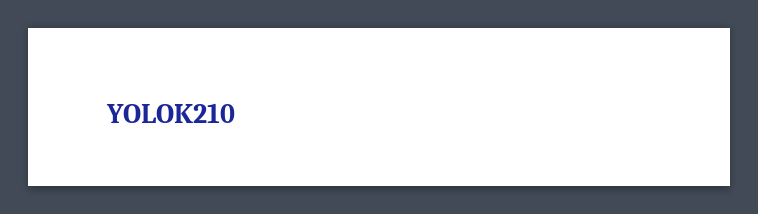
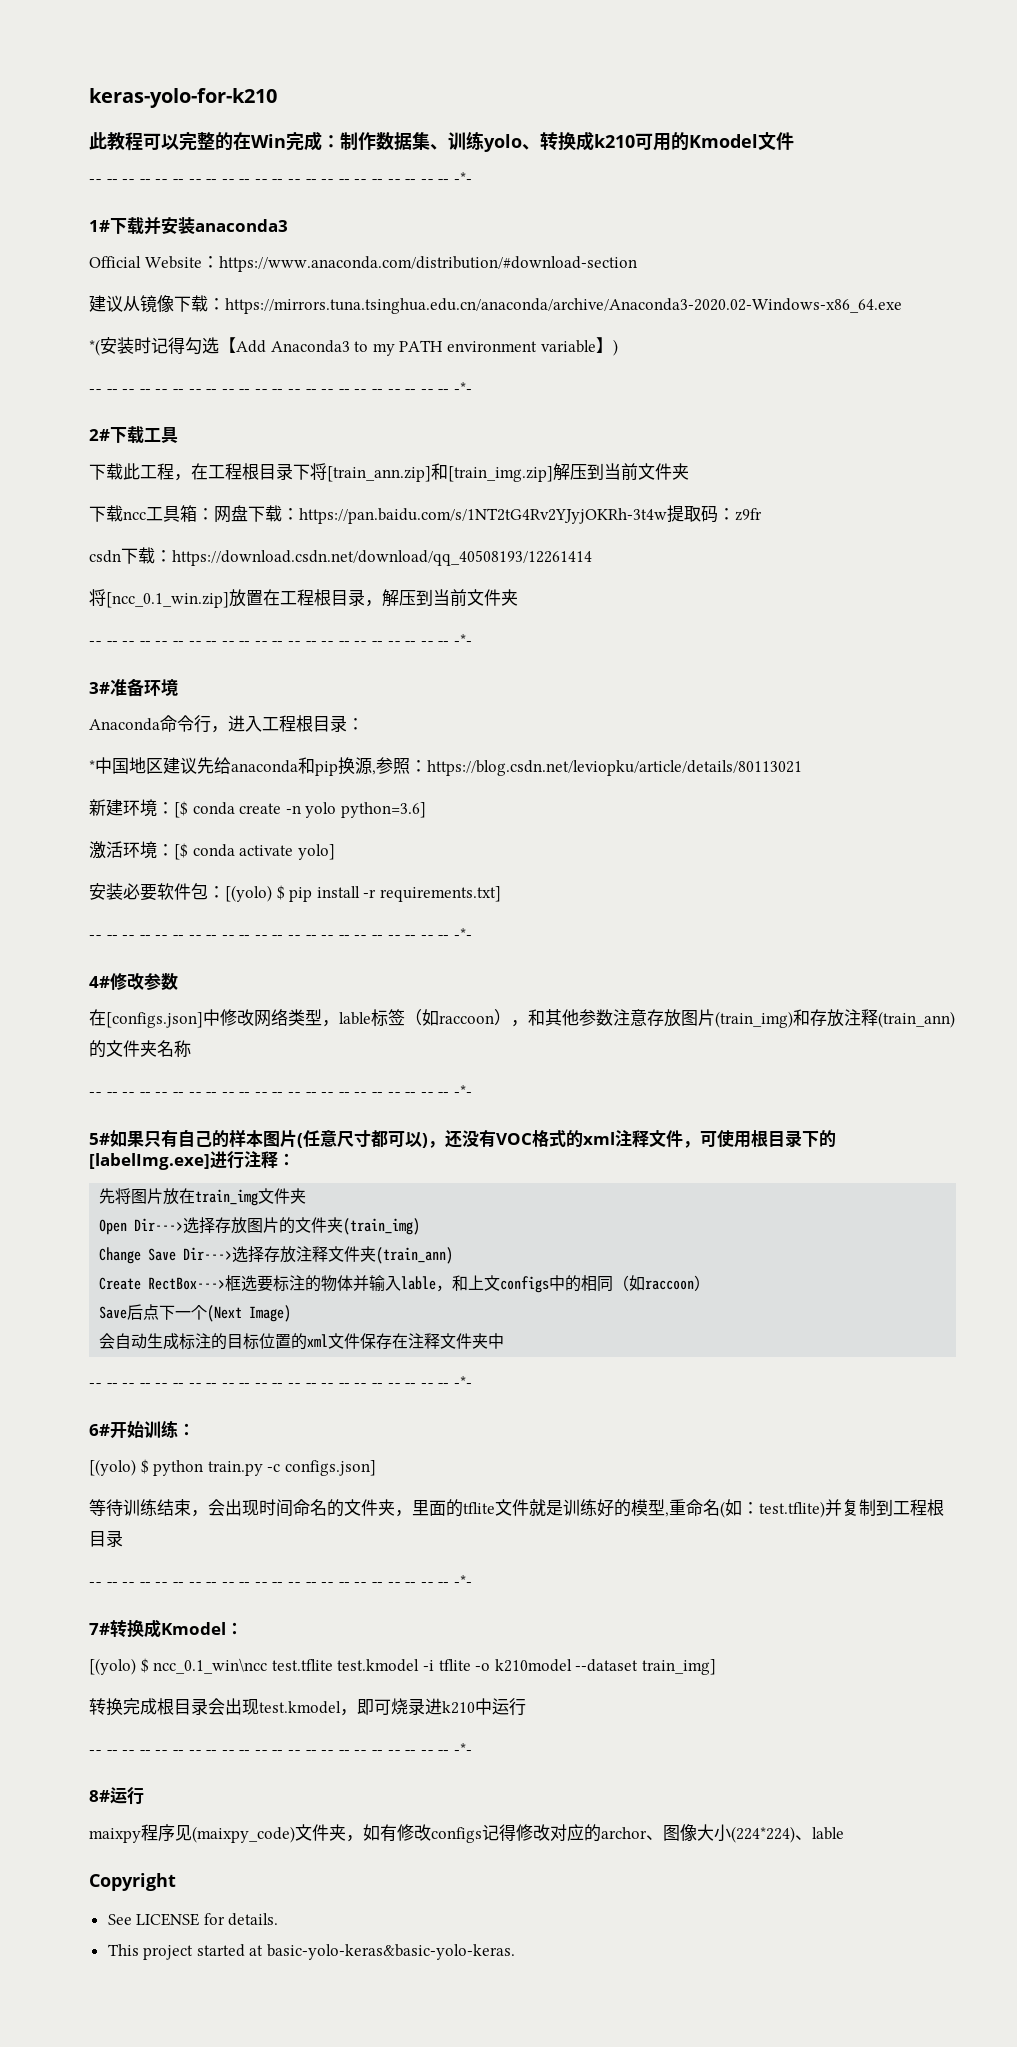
- YOLOK210
+ keras-yolo-for-k210
+ 此教程可以完整的在Win完成：制作数据集、训练yolo、转换成k210可用的Kmodel文件
+ -- -- -- -- -- -- -- -- -- -- -- -- -- -- -- -- -- -- -- -- -- -- -*-
+ 1#下载并安装anaconda3
+ Official Website：https://www.anaconda.com/distribution/#download-section
+ 建议从镜像下载：https://mirrors.tuna.tsinghua.edu.cn/anaconda/archive/Anaconda3-2020.02-Windows-x86_64.exe
+ *(安装时记得勾选【Add Anaconda3 to my PATH environment variable】)
+ -- -- -- -- -- -- -- -- -- -- -- -- -- -- -- -- -- -- -- -- -- -- -*-
+ 2#下载工具
+ 下载此工程，在工程根目录下将[train_ann.zip]和[train_img.zip]解压到当前文件夹
+ 下载ncc工具箱：网盘下载：https://pan.baidu.com/s/1NT2tG4Rv2YJyjOKRh-3t4w提取码：z9fr
+ csdn下载：https://download.csdn.net/download/qq_40508193/12261414
+ 将[ncc_0.1_win.zip]放置在工程根目录，解压到当前文件夹
+ -- -- -- -- -- -- -- -- -- -- -- -- -- -- -- -- -- -- -- -- -- -- -*-
+ 3#准备环境
+ Anaconda命令行，进入工程根目录：
+ *中国地区建议先给anaconda和pip换源,参照：https://blog.csdn.net/leviopku/article/details/80113021
+ 新建环境：[$ conda create -n yolo python=3.6]
+ 激活环境：[$ conda activate yolo]
+ 安装必要软件包：[(yolo) $ pip install -r requirements.txt]
+ -- -- -- -- -- -- -- -- -- -- -- -- -- -- -- -- -- -- -- -- -- -- -*-
+ 4#修改参数
+ 在[configs.json]中修改网络类型，lable标签（如raccoon），和其他参数注意存放图片(train_img)和存放注释(train_ann)的文件夹名称
+ -- -- -- -- -- -- -- -- -- -- -- -- -- -- -- -- -- -- -- -- -- -- -*-
+ 5#如果只有自己的样本图片(任意尺寸都可以)，还没有VOC格式的xml注释文件，可使用根目录下的[labelImg.exe]进行注释：
+ 先将图片放在train_img文件夹
+ Open Dir--->选择存放图片的文件夹(train_img)
+ Change Save Dir--->选择存放注释文件夹(train_ann)
+ Create RectBox--->框选要标注的物体并输入lable，和上文configs中的相同（如raccoon）
+ Save后点下一个(Next Image)
+ 会自动生成标注的目标位置的xml文件保存在注释文件夹中
+ -- -- -- -- -- -- -- -- -- -- -- -- -- -- -- -- -- -- -- -- -- -- -*-
+ 6#开始训练：
+ [(yolo) $ python train.py -c configs.json]
+ 等待训练结束，会出现时间命名的文件夹，里面的tflite文件就是训练好的模型,重命名(如：test.tflite)并复制到工程根目录
+ -- -- -- -- -- -- -- -- -- -- -- -- -- -- -- -- -- -- -- -- -- -- -*-
+ 7#转换成Kmodel：
+ [(yolo) $ ncc_0.1_win\ncc test.tflite test.kmodel -i tflite -o k210model --dataset train_img]
+ 转换完成根目录会出现test.kmodel，即可烧录进k210中运行
+ -- -- -- -- -- -- -- -- -- -- -- -- -- -- -- -- -- -- -- -- -- -- -*-
+ 8#运行
+ maixpy程序见(maixpy_code)文件夹，如有修改configs记得修改对应的archor、图像大小(224*224)、lable
+ Copyright
+ See LICENSE for details.
+ This project started at basic-yolo-keras&basic-yolo-keras.

